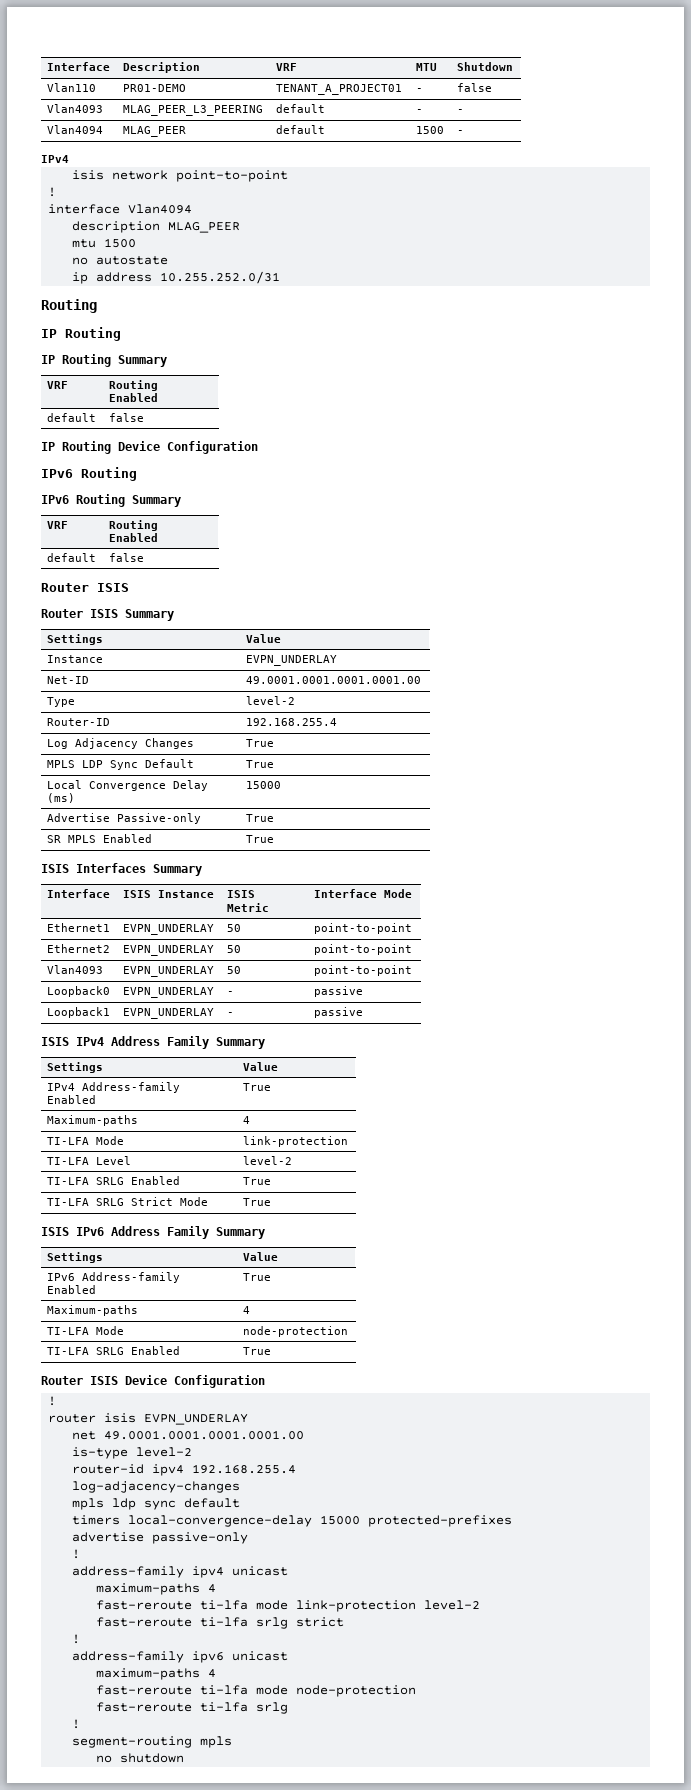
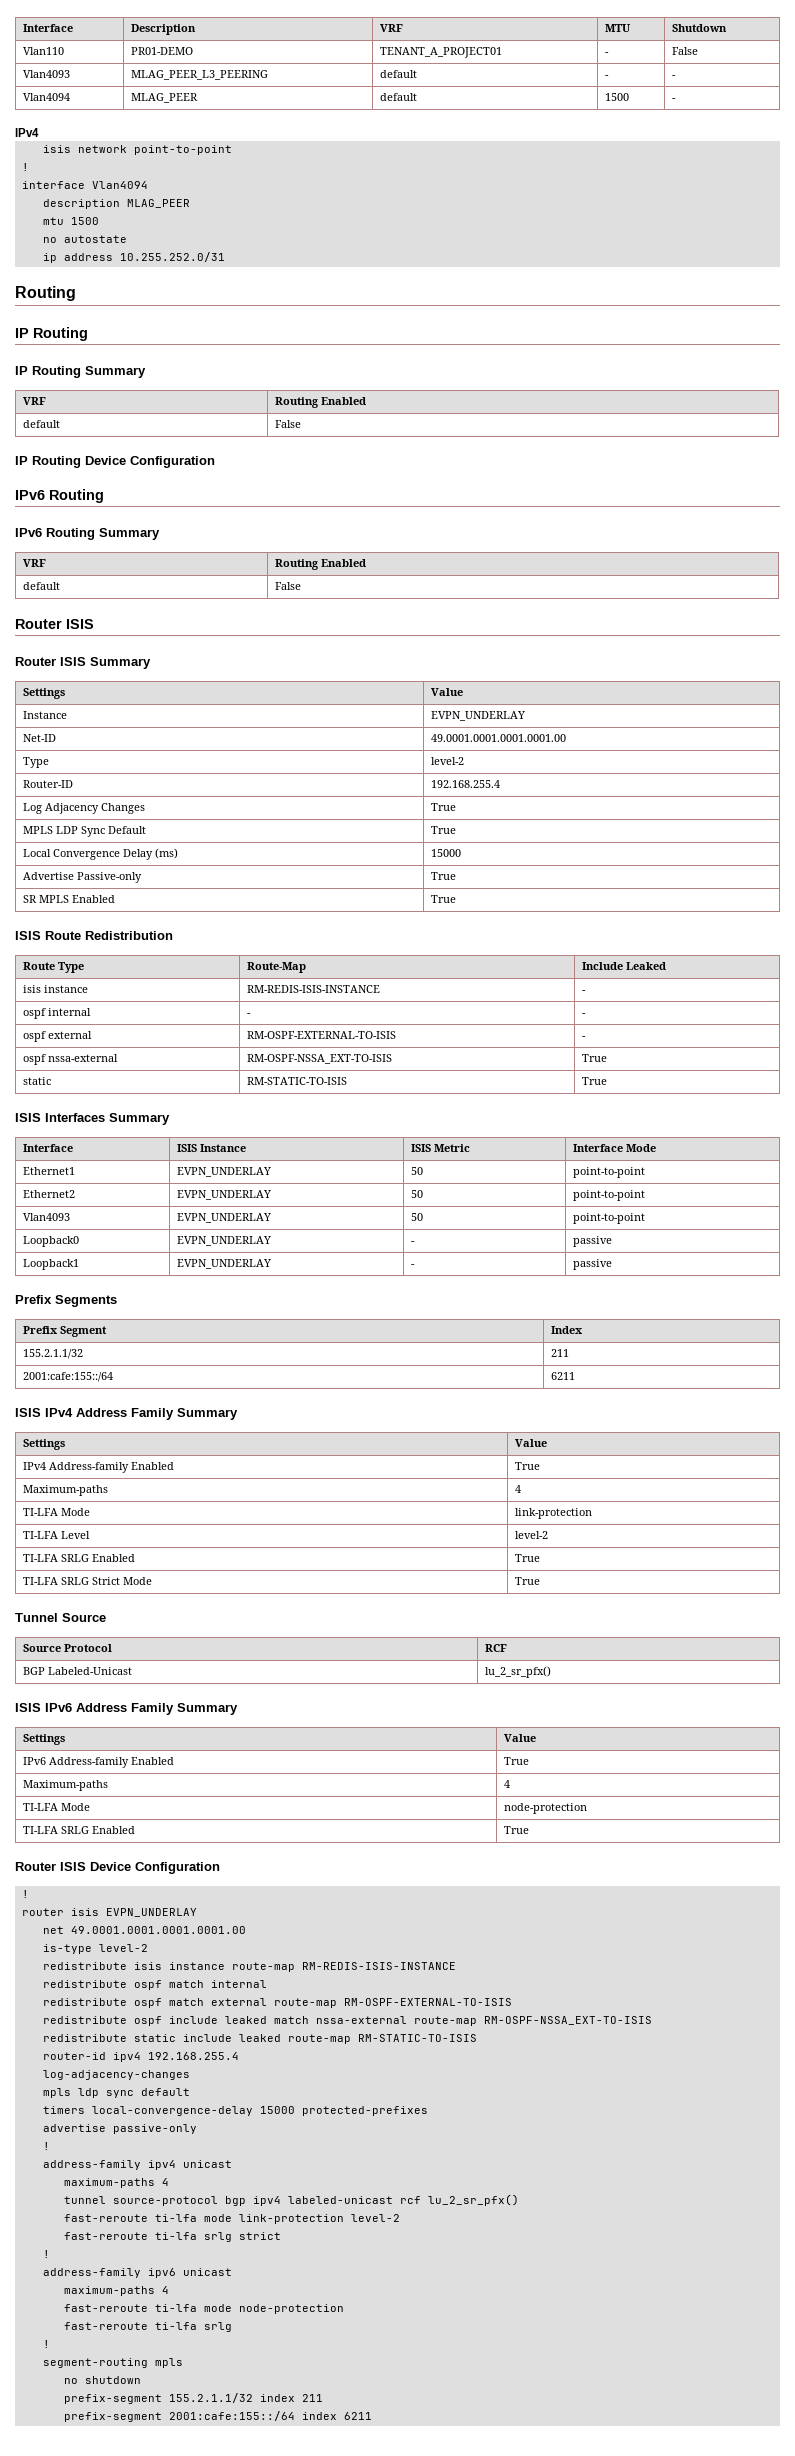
- Vlan110 | PR01-DEMO | TENANT_A_PROJECT01 | - | false
+ Vlan110 | PR01-DEMO | TENANT_A_PROJECT01 | - | False
  IP Routing Summary
  VRF | Routing Enabled
- default | false
+ default | False
  IPv6 Routing Summary
  VRF | Routing Enabled
- default | false
+ default | False
+ ISIS Route Redistribution
+ Route Type | Route-Map | Include Leaked
+ isis instance | RM-REDIS-ISIS-INSTANCE | -
+ ospf internal | - | -
+ ospf external | RM-OSPF-EXTERNAL-TO-ISIS | -
+ ospf nssa-external | RM-OSPF-NSSA_EXT-TO-ISIS | True
+ static | RM-STATIC-TO-ISIS | True
+ Prefix Segments
+ Prefix Segment | Index
+ 155.2.1.1/32 | 211
+ 2001:cafe:155::/64 | 6211
+ Tunnel Source
+ Source Protocol | RCF
+ BGP Labeled-Unicast | lu_2_sr_pfx()
+ redistribute isis instance route-map RM-REDIS-ISIS-INSTANCE
+ redistribute ospf match internal
+ redistribute ospf match external route-map RM-OSPF-EXTERNAL-TO-ISIS
+ redistribute ospf include leaked match nssa-external route-map RM-OSPF-NSSA_EXT-TO-ISIS
+ redistribute static include leaked route-map RM-STATIC-TO-ISIS
+ tunnel source-protocol bgp ipv4 labeled-unicast rcf lu_2_sr_pfx()
+ prefix-segment 155.2.1.1/32 index 211
+ prefix-segment 2001:cafe:155::/64 index 6211

